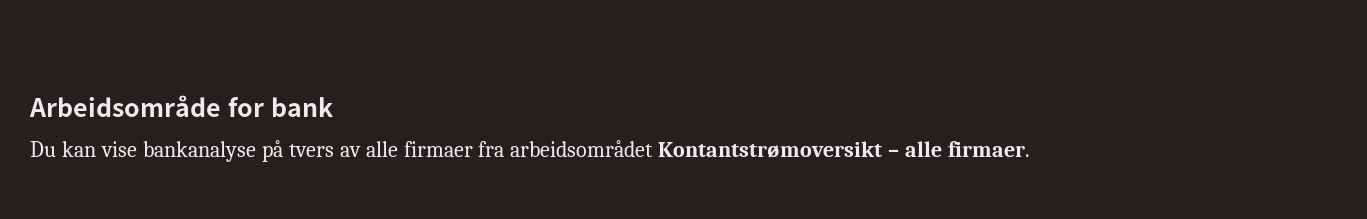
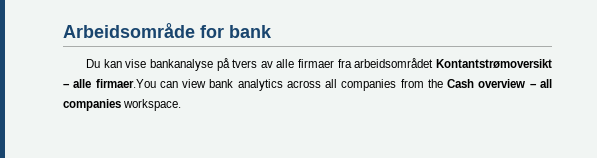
- Du kan vise bankanalyse på tvers av alle firmaer fra arbeidsområdet Kontantstrømoversikt – alle firmaer.
+ Du kan vise bankanalyse på tvers av alle firmaer fra arbeidsområdet Kontantstrømoversikt – alle firmaer.You can view bank analytics across all companies from the Cash overview – all companies workspace.

